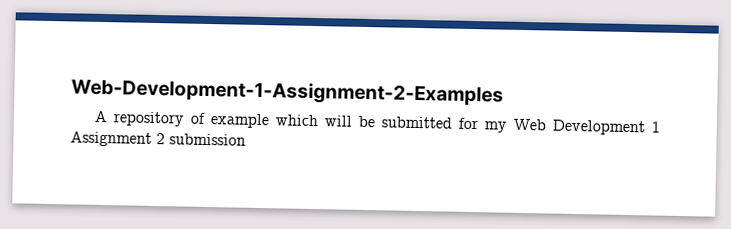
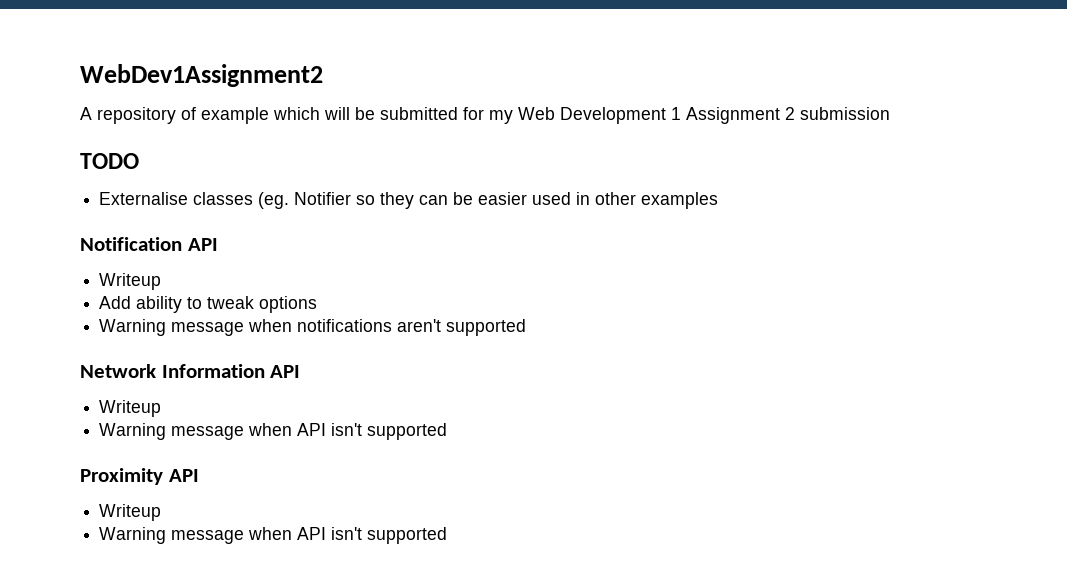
- Web-Development-1-Assignment-2-Examples
+ WebDev1Assignment2
+ TODO
+ Externalise classes (eg. Notifier so they can be easier used in other examples
+ Notification API
+ Writeup
+ Add ability to tweak options
+ Warning message when notifications aren't supported
+ Network Information API
+ Writeup
+ Warning message when API isn't supported
+ Proximity API
+ Writeup
+ Warning message when API isn't supported

